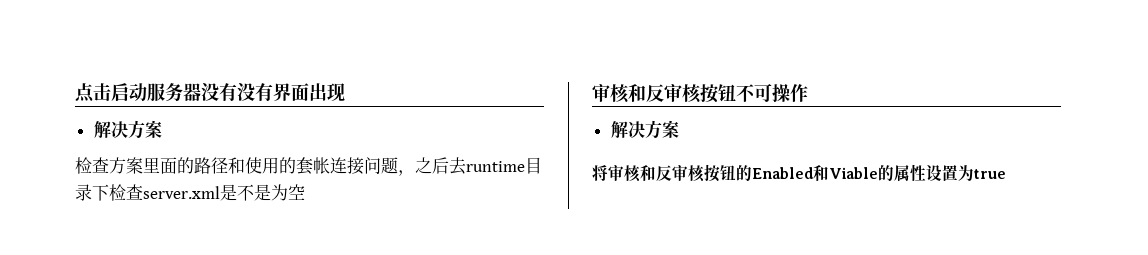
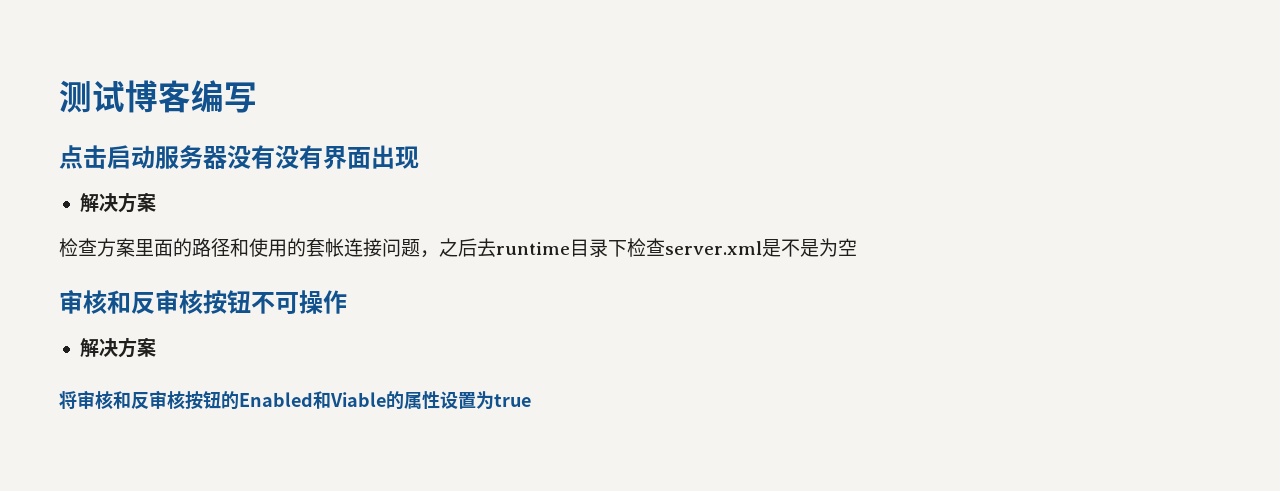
+ 测试博客编写

